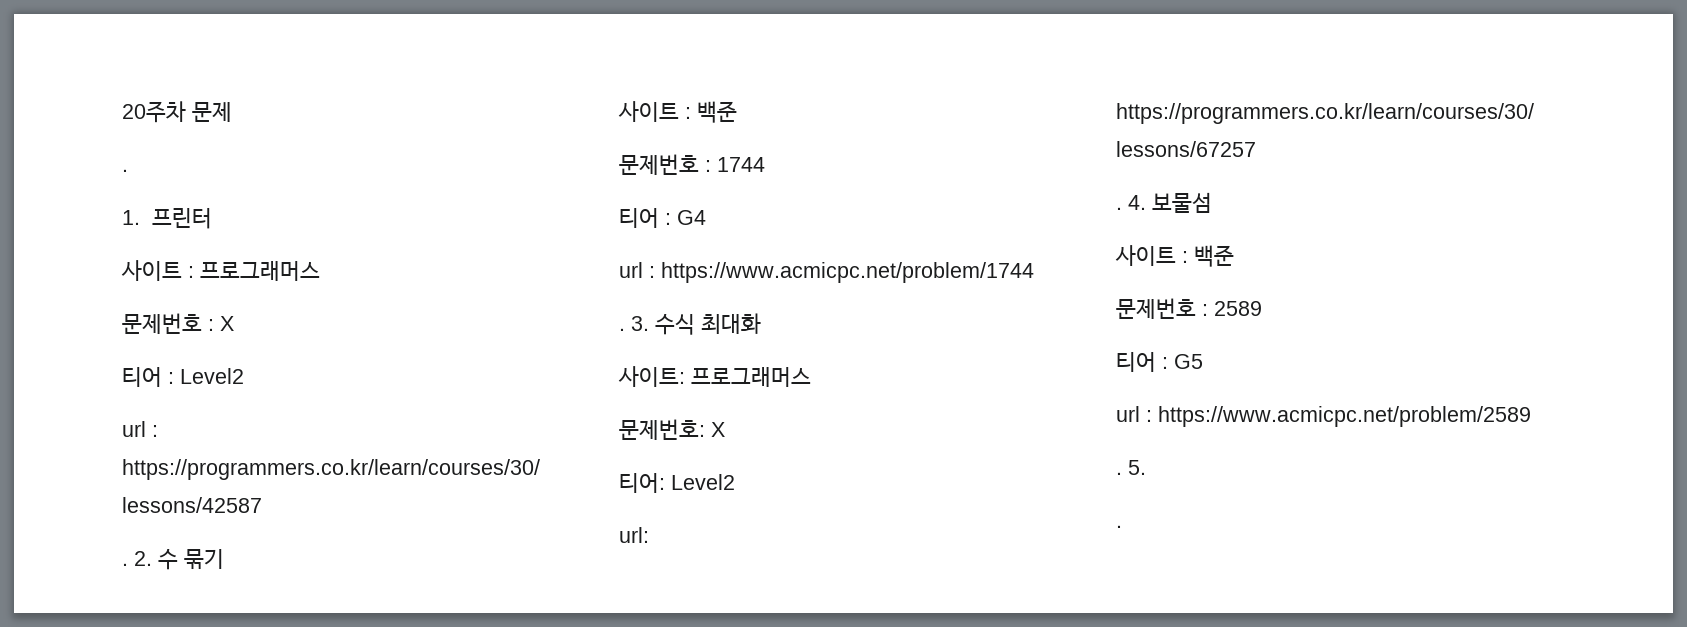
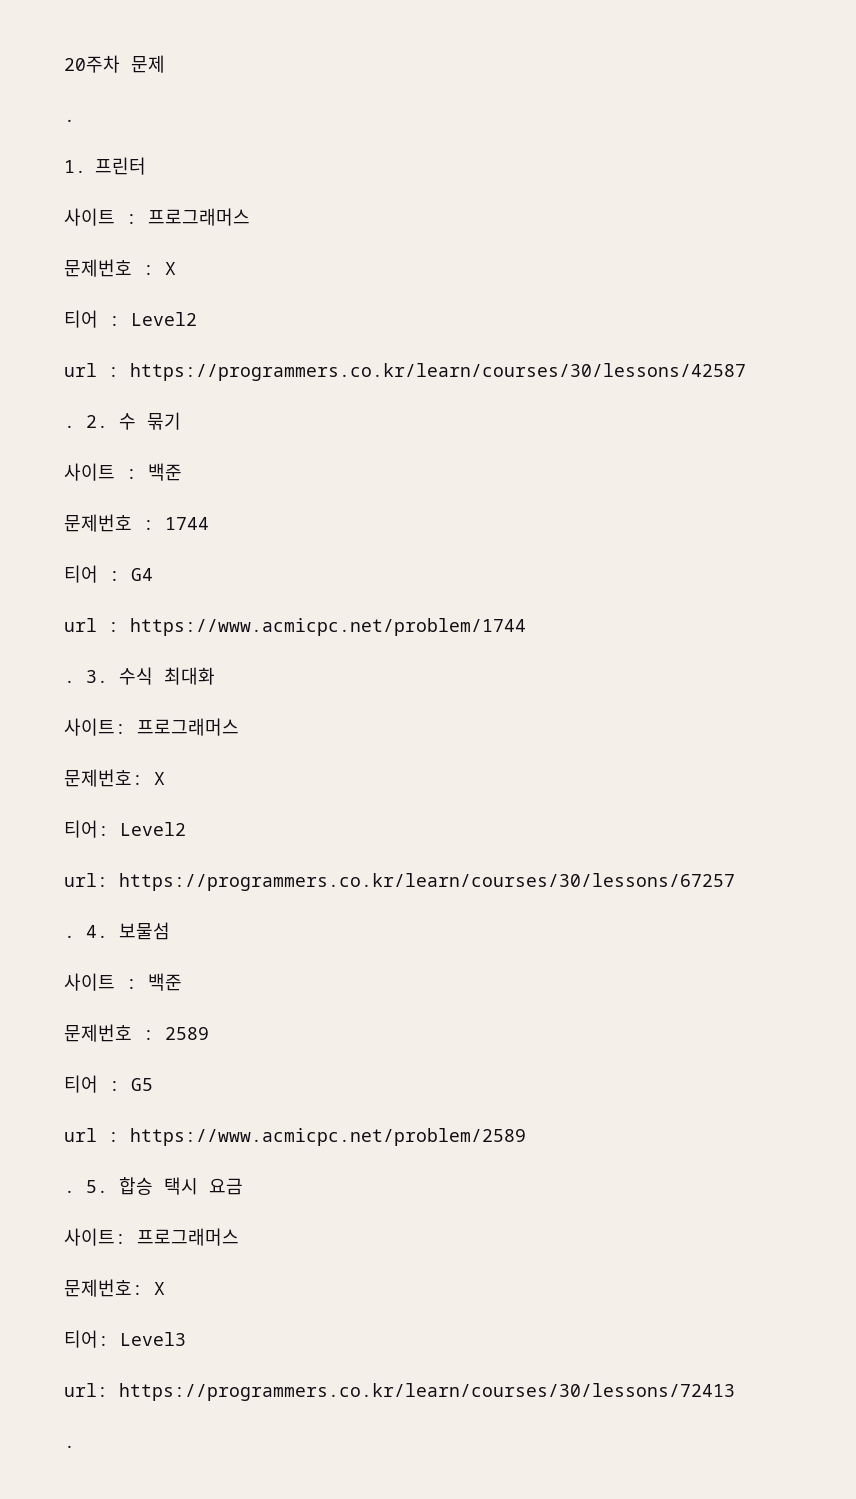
- 5.
+ 5. 합승 택시 요금
+ 사이트: 프로그래머스
+ 문제번호: X
+ 티어: Level3
+ url: https://programmers.co.kr/learn/courses/30/lessons/72413

